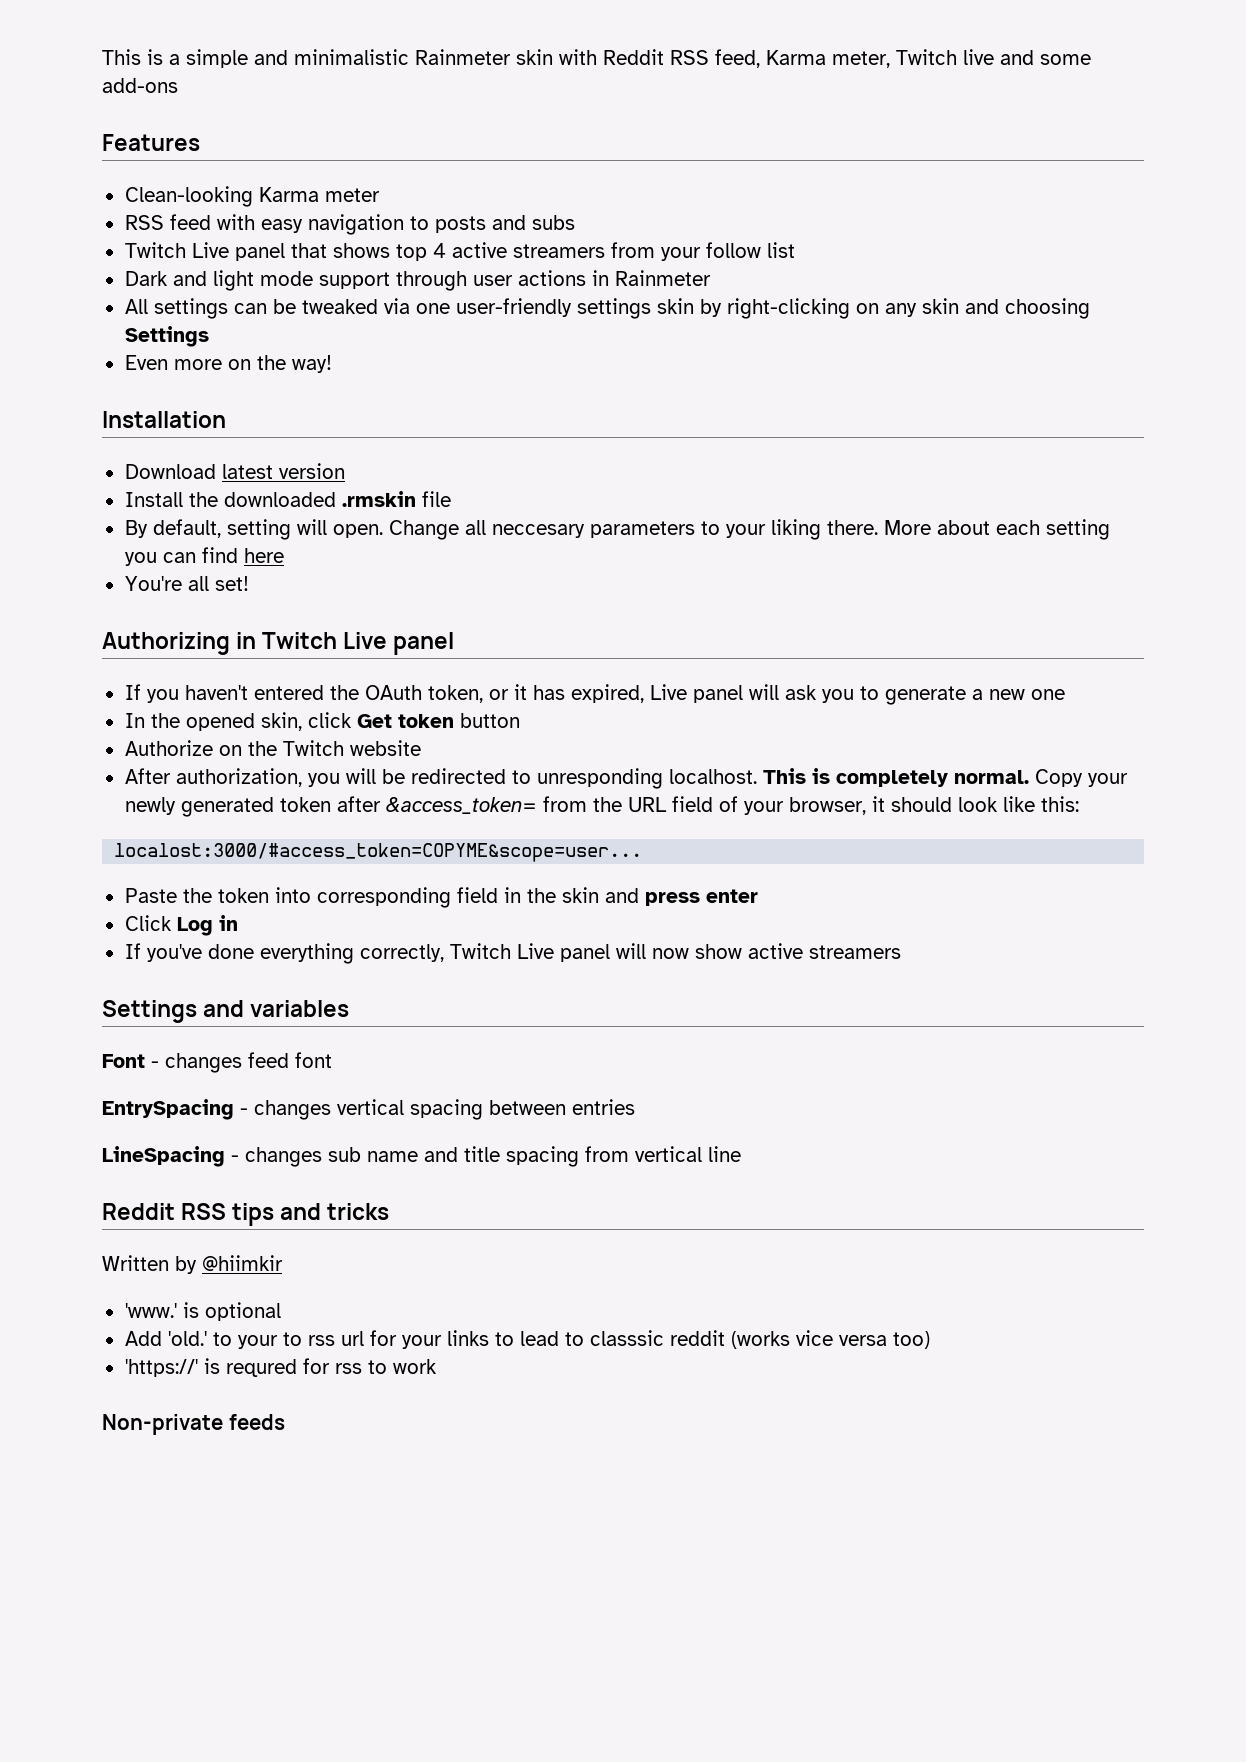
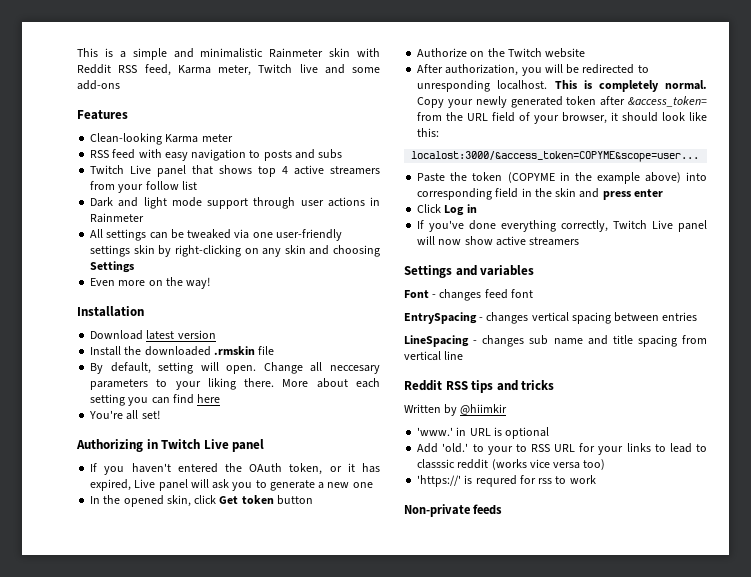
- localost:3000/#access_token=COPYME&scope=user...
+ localost:3000/&access_token=COPYME&scope=user...
- Paste the token into corresponding field in the skin and press enter
+ Paste the token (COPYME in the example above) into corresponding field in the skin and press enter
- 'www.' is optional
+ 'www.' in URL is optional
- Add 'old.' to your to rss url for your links to lead to classsic reddit (works vice versa too)
+ Add 'old.' to your to RSS URL for your links to lead to classsic reddit (works vice versa too)

